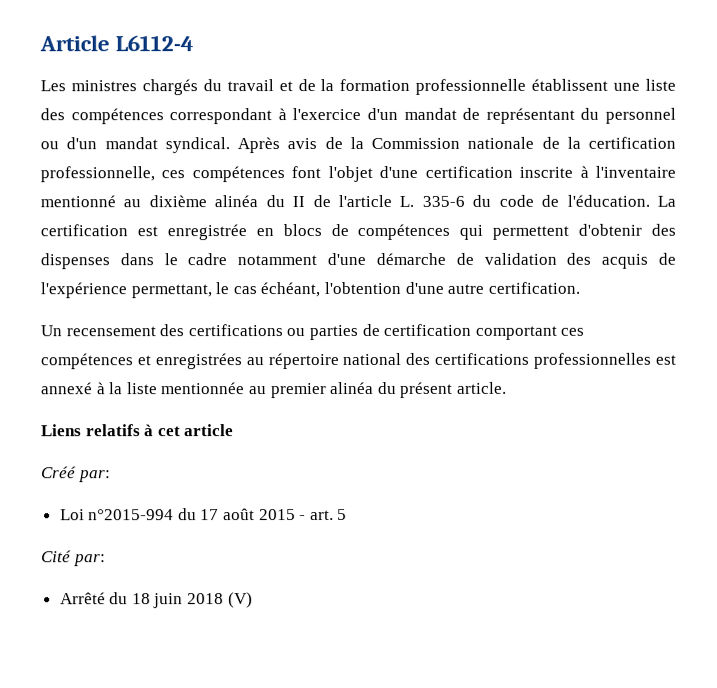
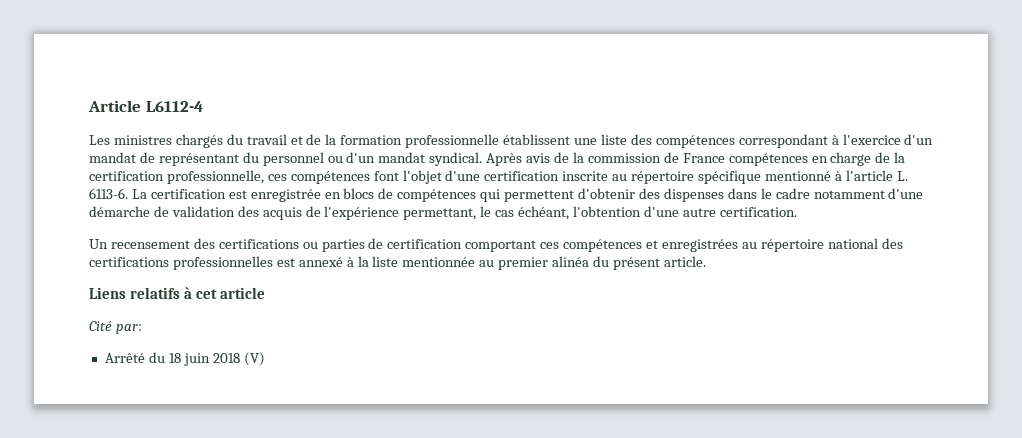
- Après avis de la Commission nationale de la certification professionnelle, ces compétences font l'objet d'une certification inscrite à l'inventaire mentionné au dixième alinéa du II de l'article L. 335-6 du code de l'éducation.
+ Après avis de la commission de France compétences en charge de la certification professionnelle, ces compétences font l'objet d'une certification inscrite au répertoire spécifique mentionné à l'article L. 6113-6.
- Créé par:
- Loi n°2015-994 du 17 août 2015 - art. 5

